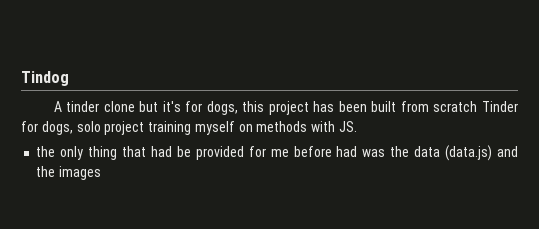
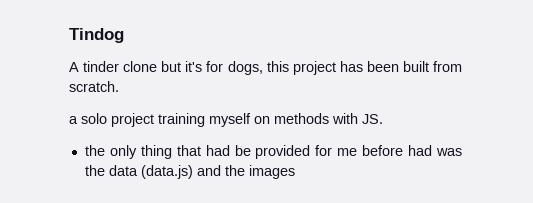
- A tinder clone but it's for dogs, this project has been built from scratch Tinder for dogs, solo project training myself on methods with JS.
+ A tinder clone but it's for dogs, this project has been built from scratch.
+ a solo project training myself on methods with JS.

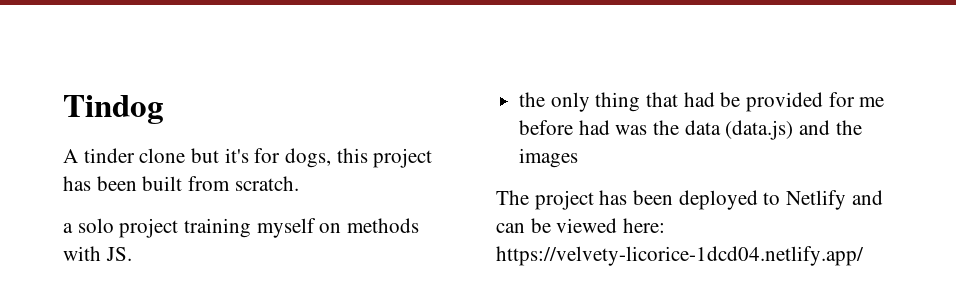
+ The project has been deployed to Netlify and can be viewed here: https://velvety-licorice-1dcd04.netlify.app/

